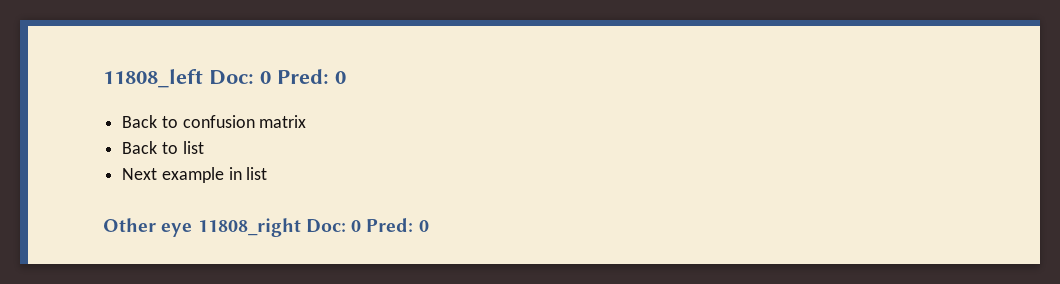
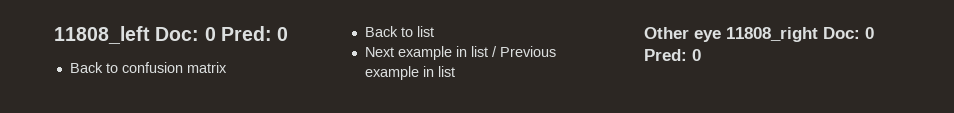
- Next example in list
+ Next example in list / Previous example in list

